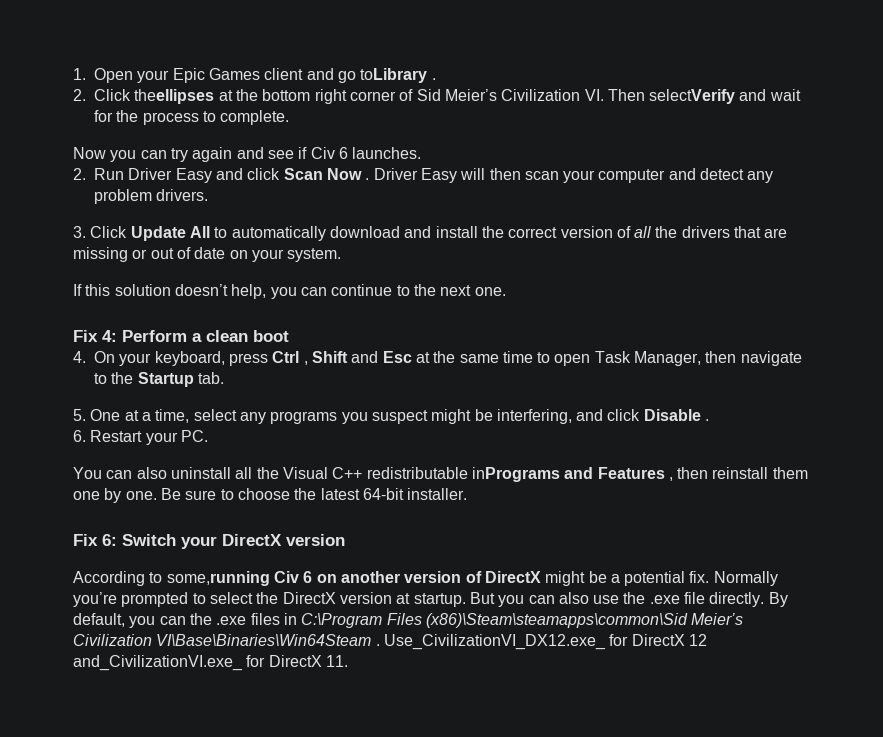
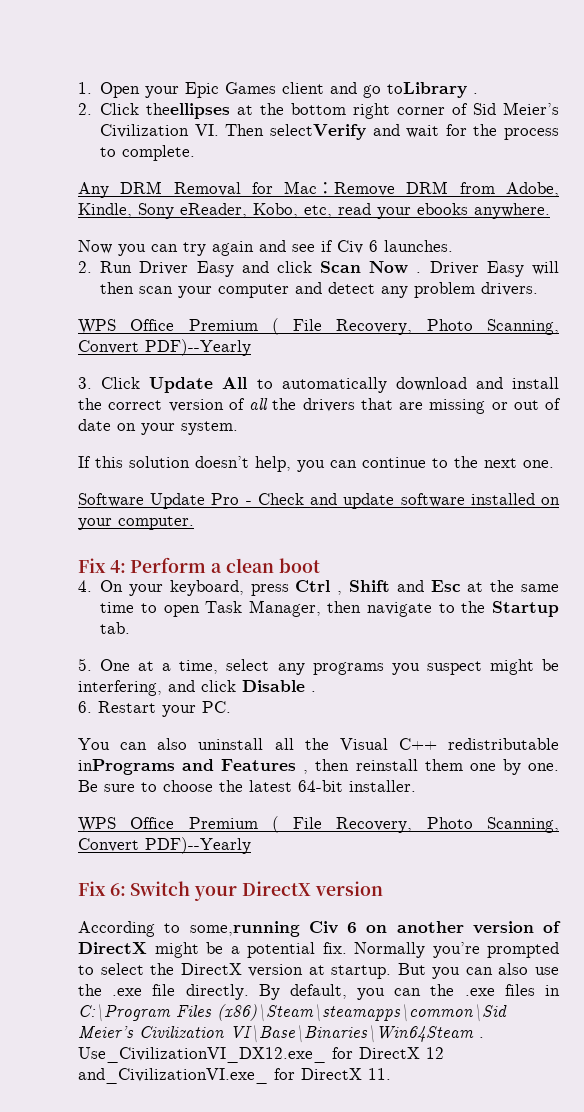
+ Any DRM Removal for Mac：Remove DRM from Adobe, Kindle, Sony eReader, Kobo, etc, read your ebooks anywhere.
  Driver Easy will then scan your computer and detect any problem drivers.
+ WPS Office Premium ( File Recovery, Photo Scanning, Convert PDF)--Yearly
+ Software Update Pro - Check and update software installed on your computer.
  Be sure to choose the latest 64-bit installer.
+ WPS Office Premium ( File Recovery, Photo Scanning, Convert PDF)--Yearly

